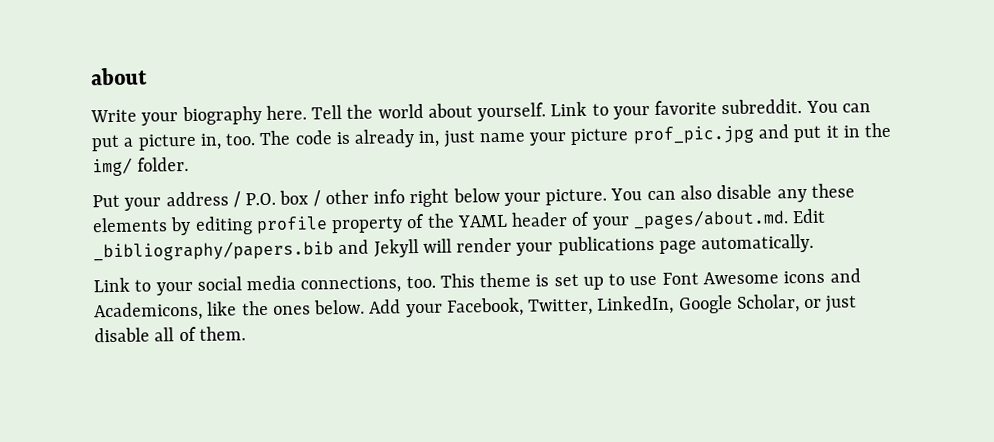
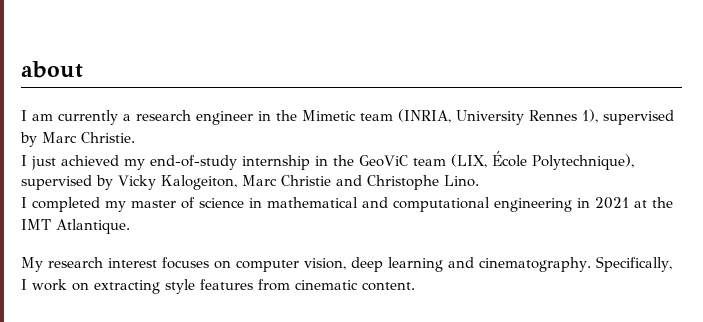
- Write your biography here. Tell the world about yourself. Link to your favorite subreddit. You can put a picture in, too. The code is already in, just name your picture prof_pic.jpg and put it in the img/ folder.
- Put your address / P.O. box / other info right below your picture. You can also disable any these elements by editing profile property of the YAML header of your _pages/about.md. Edit _bibliography/papers.bib and Jekyll will render your publications page automatically.
- Link to your social media connections, too. This theme is set up to use Font Awesome icons and Academicons, like the ones below. Add your Facebook, Twitter, LinkedIn, Google Scholar, or just disable all of them.
+ I am currently a research engineer in the Mimetic team (INRIA, University Rennes 1), supervised by Marc Christie.
+ I just achieved my end-of-study internship in the GeoViC team (LIX, École Polytechnique), supervised by Vicky Kalogeiton, Marc Christie and Christophe Lino.
+ I completed my master of science in mathematical and computational engineering in 2021 at the IMT Atlantique.
+ My research interest focuses on computer vision, deep learning and cinematography. Specifically, I work on extracting style features from cinematic content.

